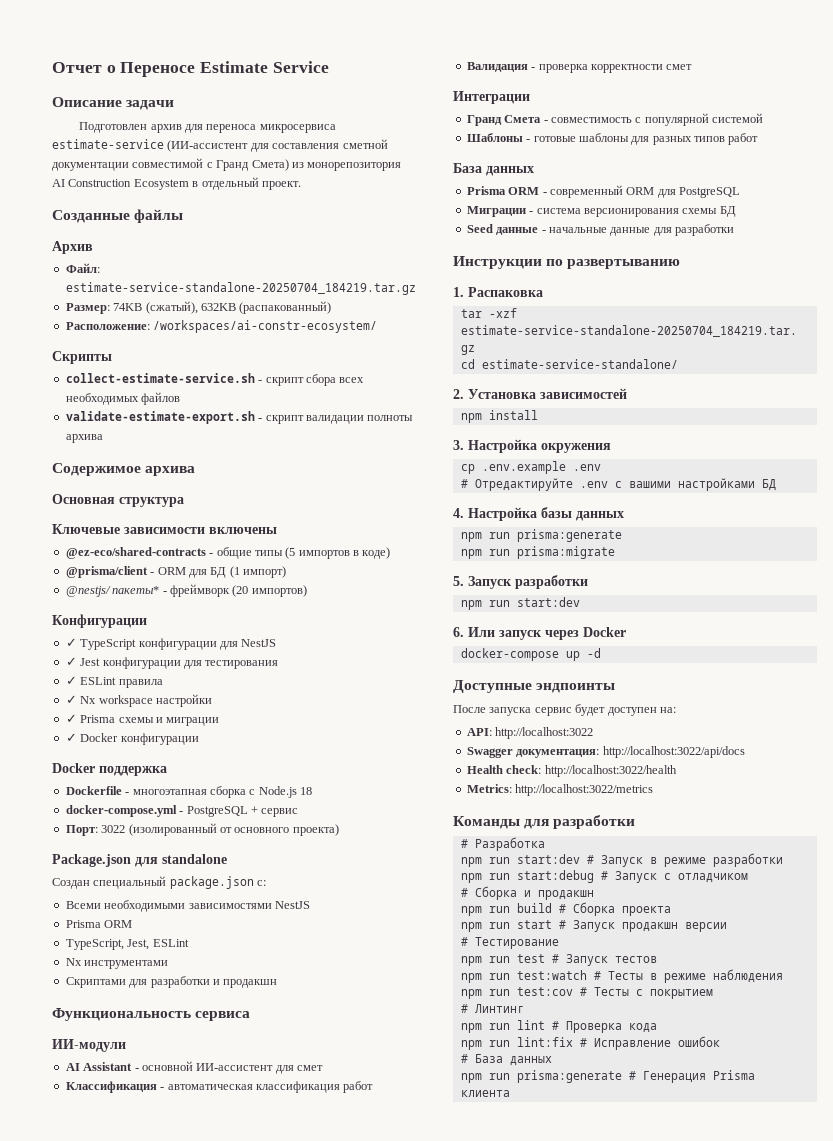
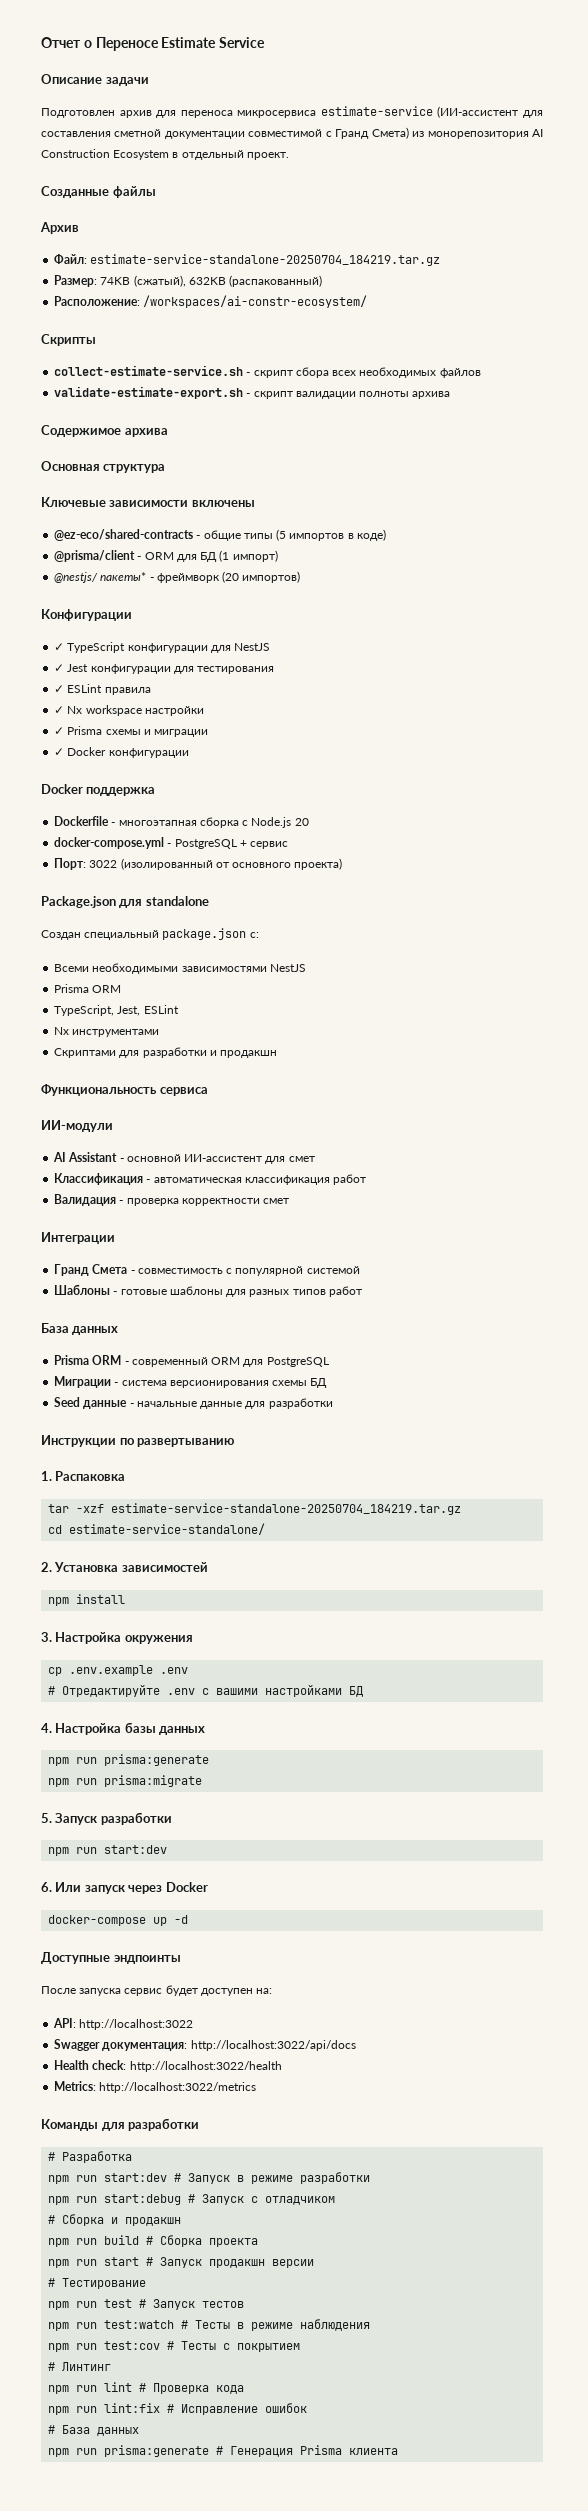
- Dockerfile - многоэтапная сборка с Node.js 18
+ Dockerfile - многоэтапная сборка с Node.js 20

